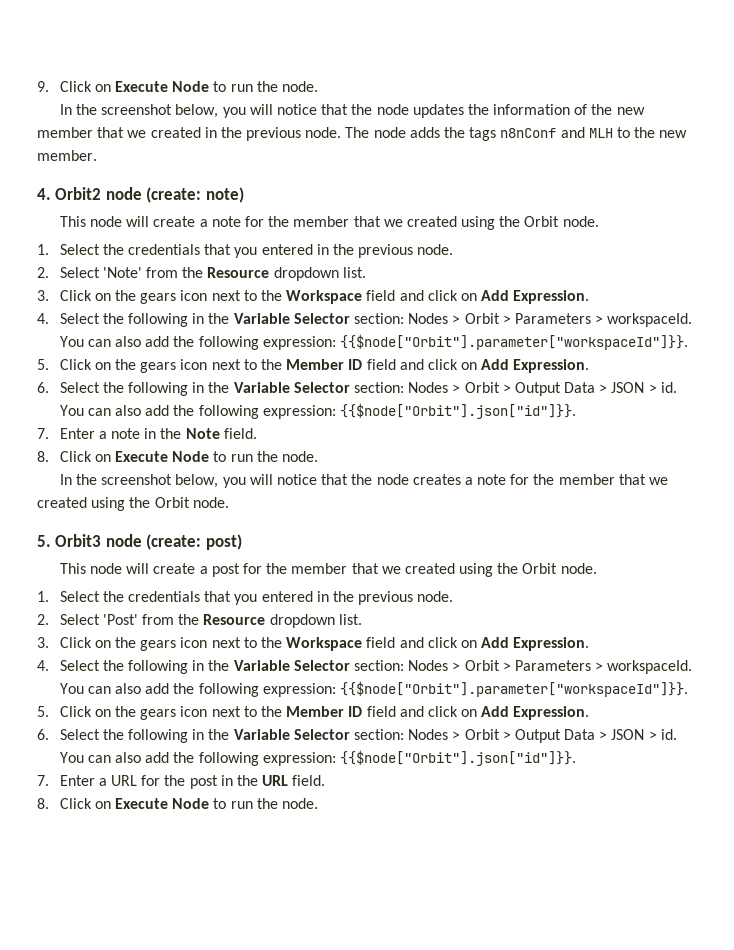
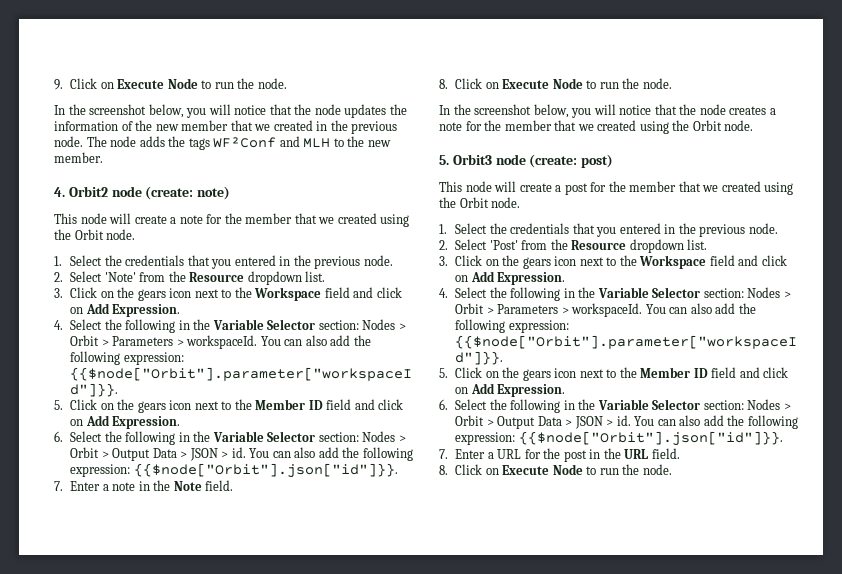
- The node adds the tags n8nConf and MLH to the new member.
+ The node adds the tags WF²Conf and MLH to the new member.

